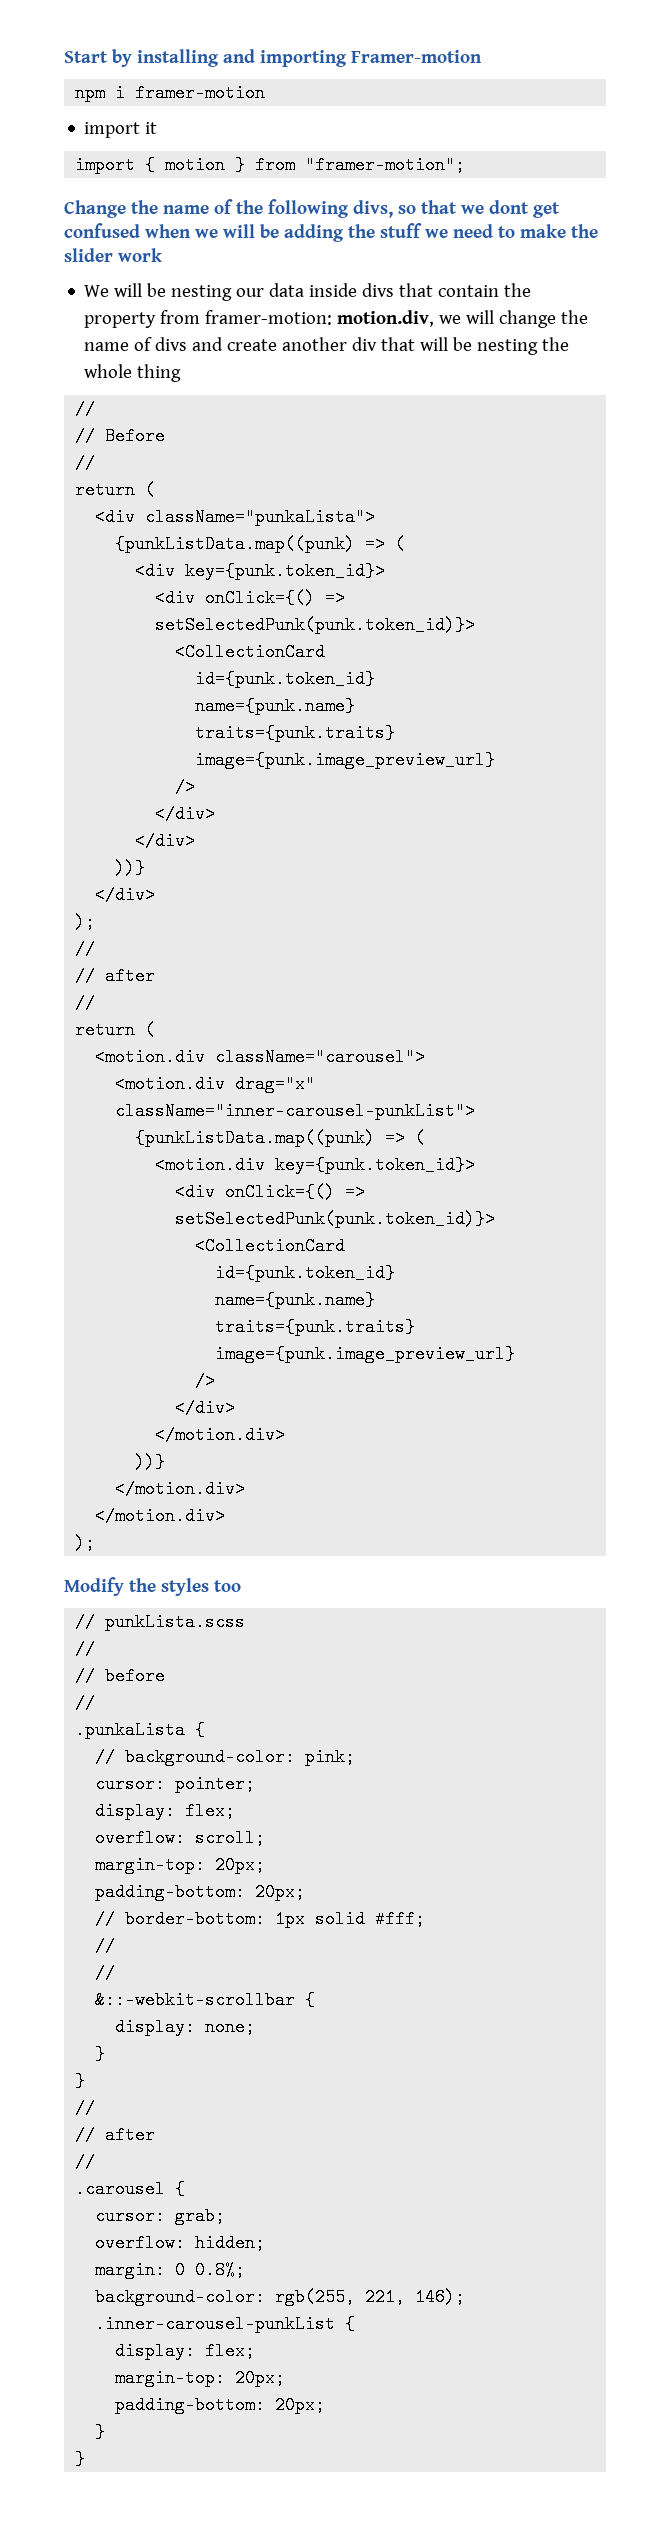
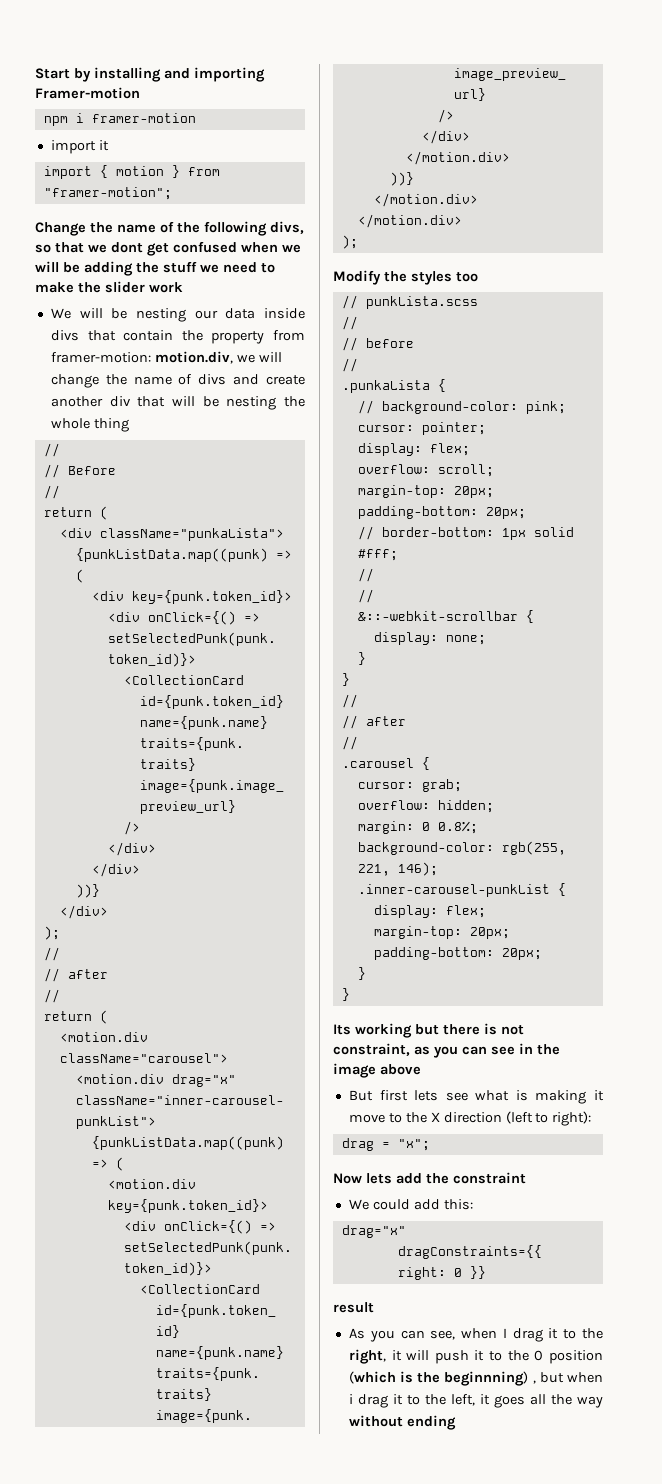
+ Its working but there is not constraint, as you can see in the image above
+ But first lets see what is making it move to the X direction (left to right):
+ drag = "x";
+ Now lets add the constraint
+ We could add this:
+ drag="x"
+ dragConstraints={{ right: 0 }}
+ result
+ As you can see, when I drag it to the right, it will push it to the 0 position (which is the beginnning) , but when i drag it to the left, it goes all the way without ending

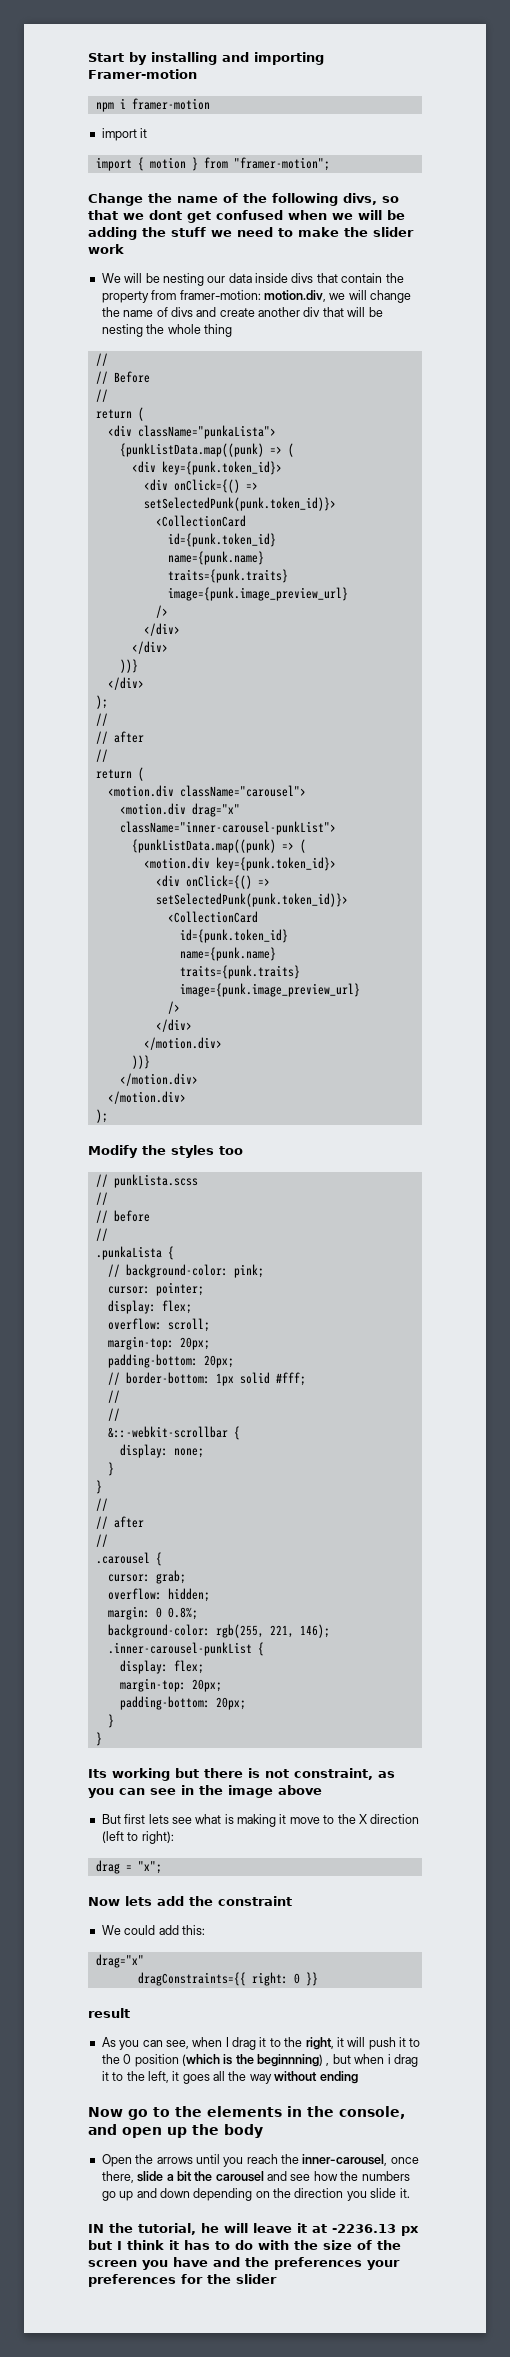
+ Now go to the elements in the console, and open up the body
+ Open the arrows until you reach the inner-carousel, once there, slide a bit the carousel and see how the numbers go up and down depending on the direction you slide it.
+ IN the tutorial, he will leave it at -2236.13 px but I think it has to do with the size of the screen you have and the preferences your preferences for the slider

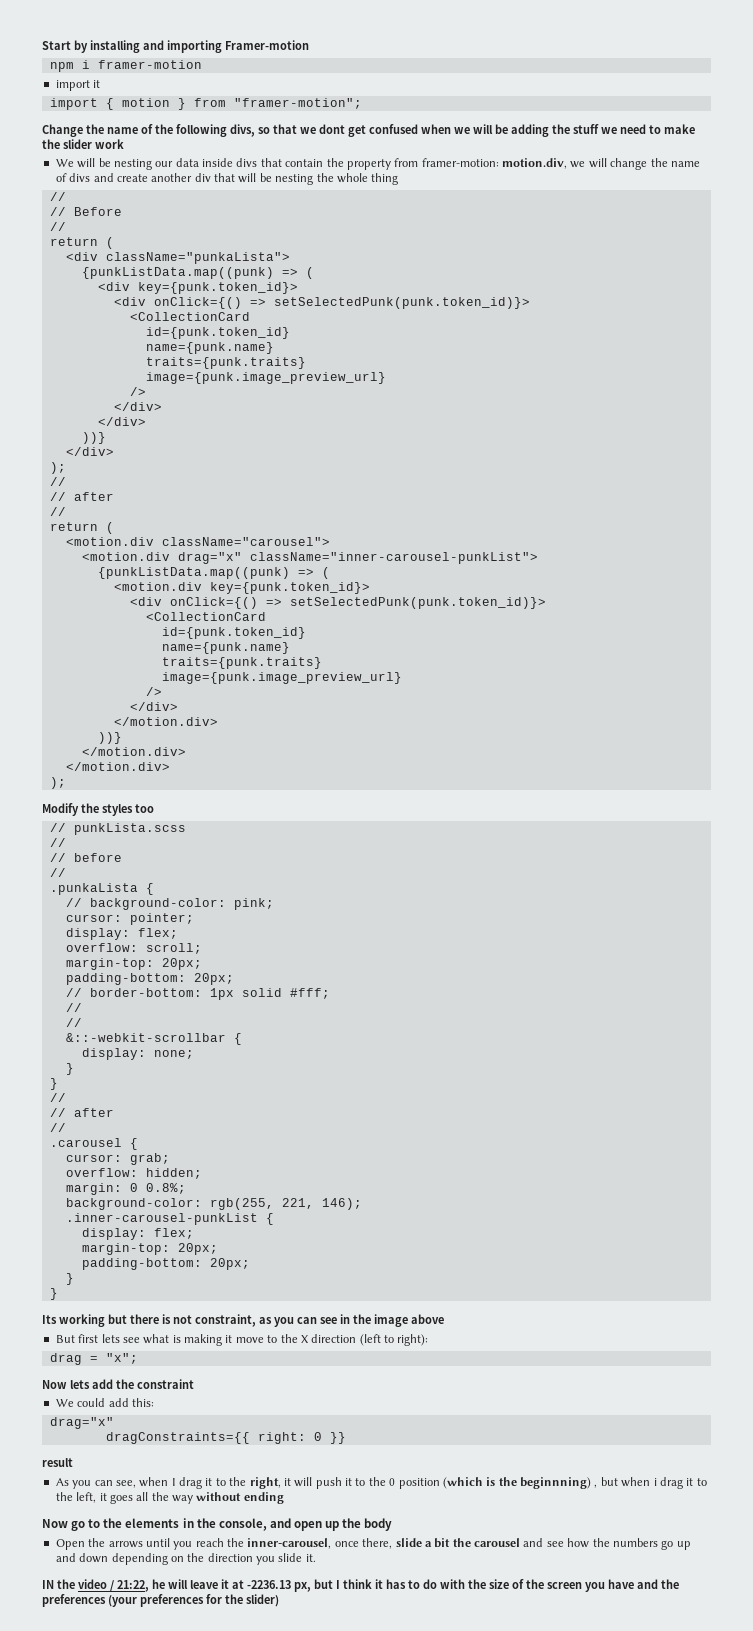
- IN the tutorial, he will leave it at -2236.13 px but I think it has to do with the size of the screen you have and the preferences your preferences for the slider
+ IN the video / 21:22, he will leave it at -2236.13 px, but I think it has to do with the size of the screen you have and the preferences (your preferences for the slider)

